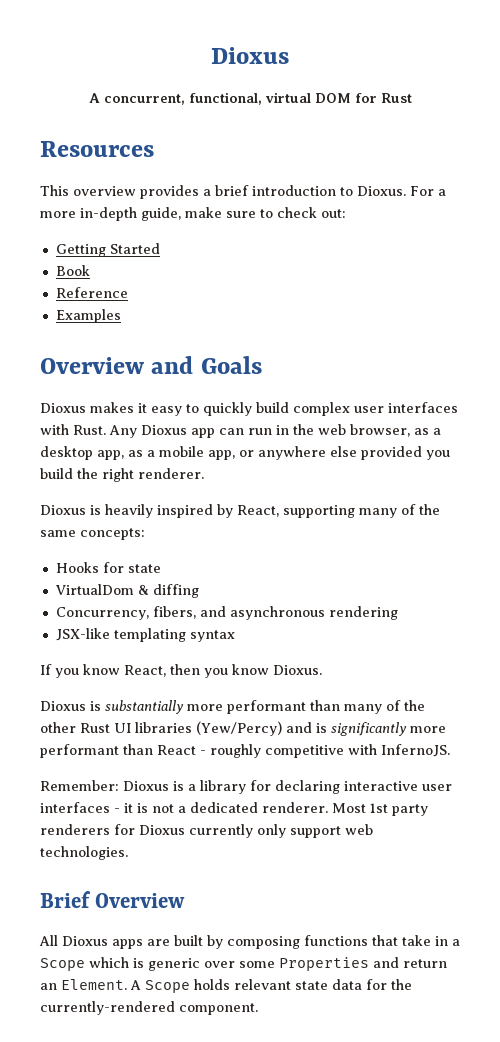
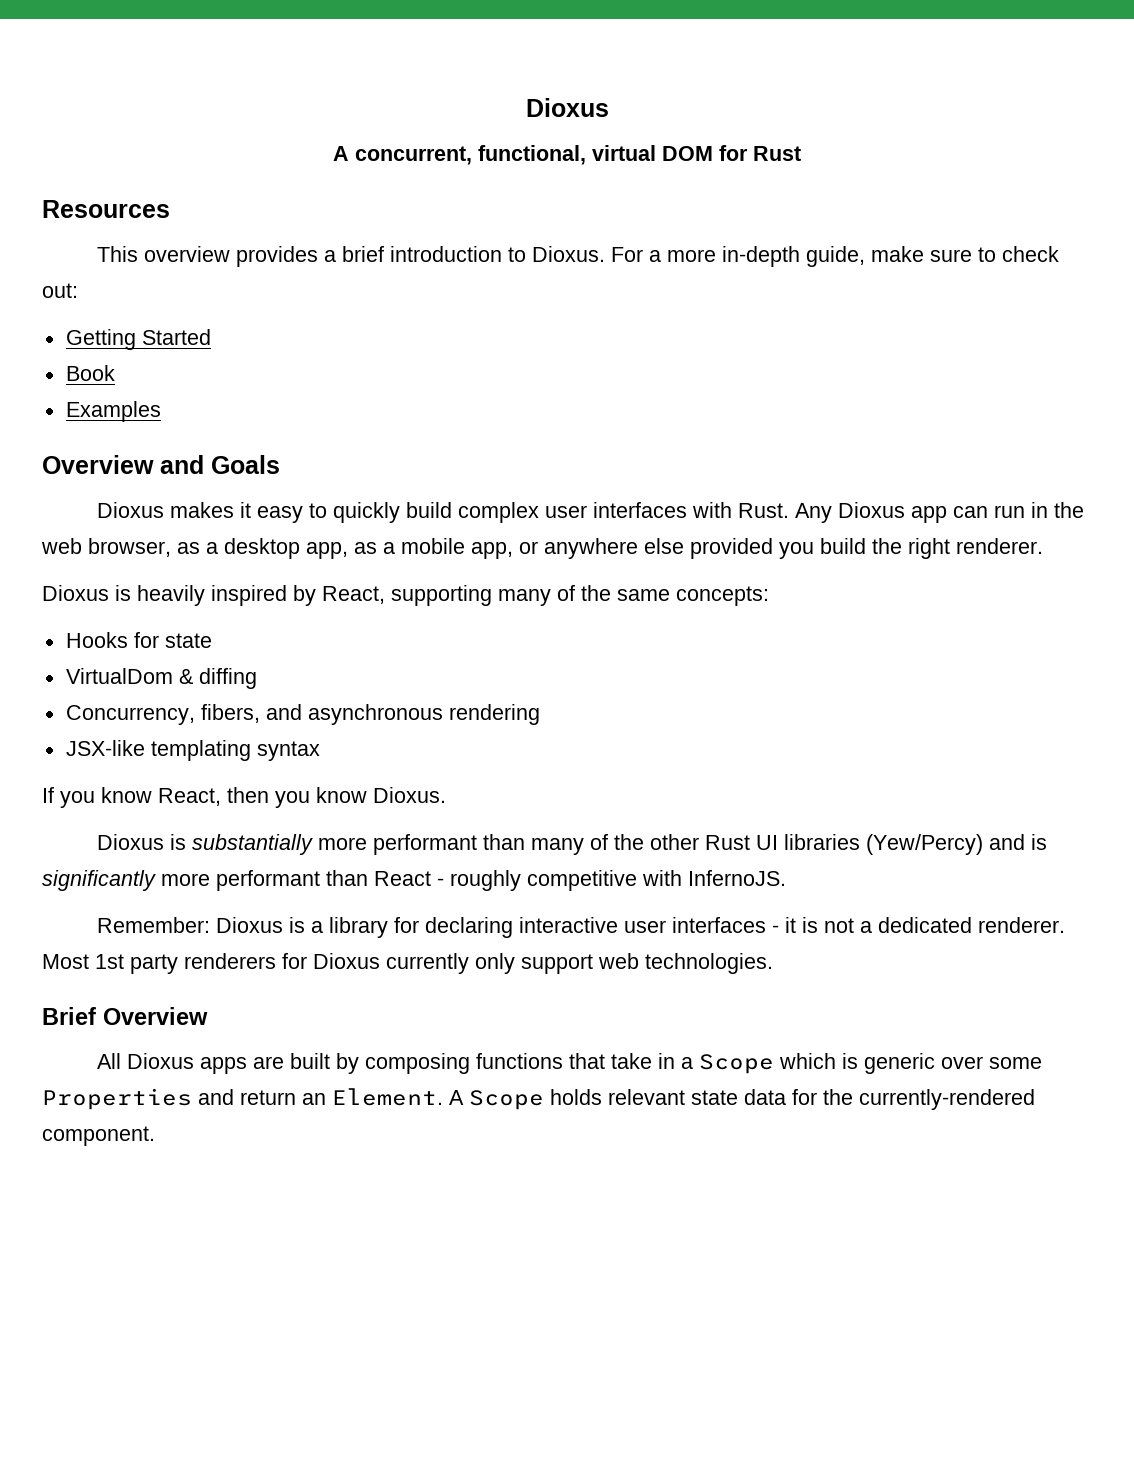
- Reference

